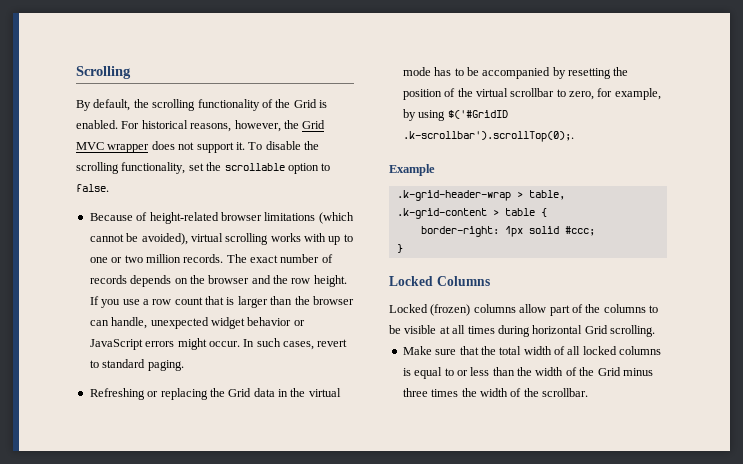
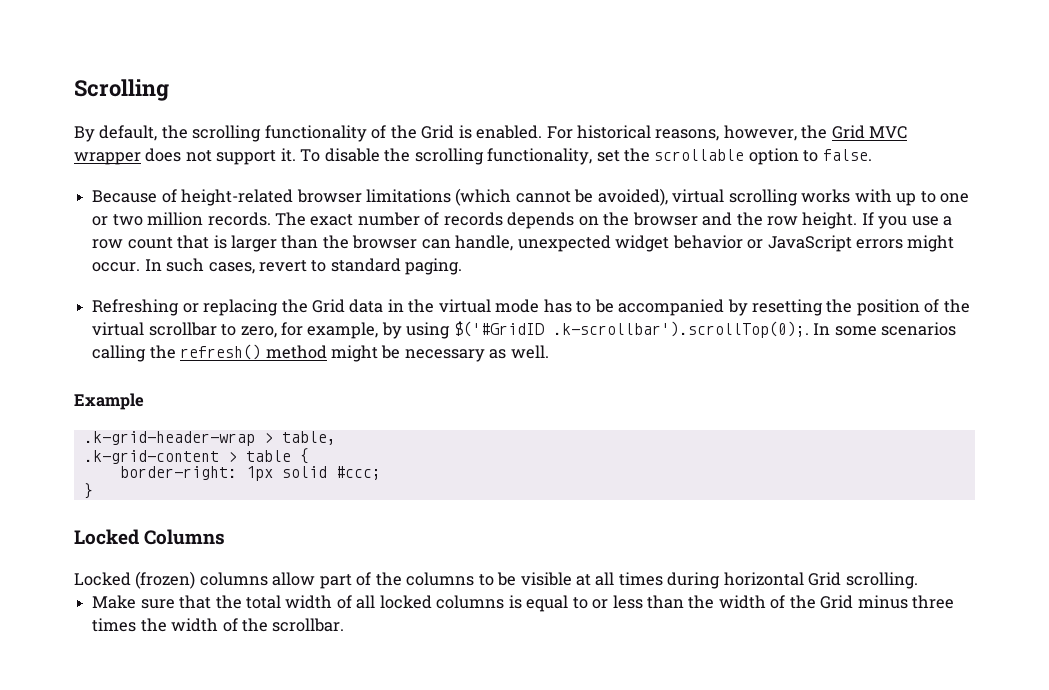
- Refreshing or replacing the Grid data in the virtual mode has to be accompanied by resetting the position of the virtual scrollbar to zero, for example, by using $('#GridID .k-scrollbar').scrollTop(0);.
+ Refreshing or replacing the Grid data in the virtual mode has to be accompanied by resetting the position of the virtual scrollbar to zero, for example, by using $('#GridID .k-scrollbar').scrollTop(0);. In some scenarios calling the refresh() method might be necessary as well.

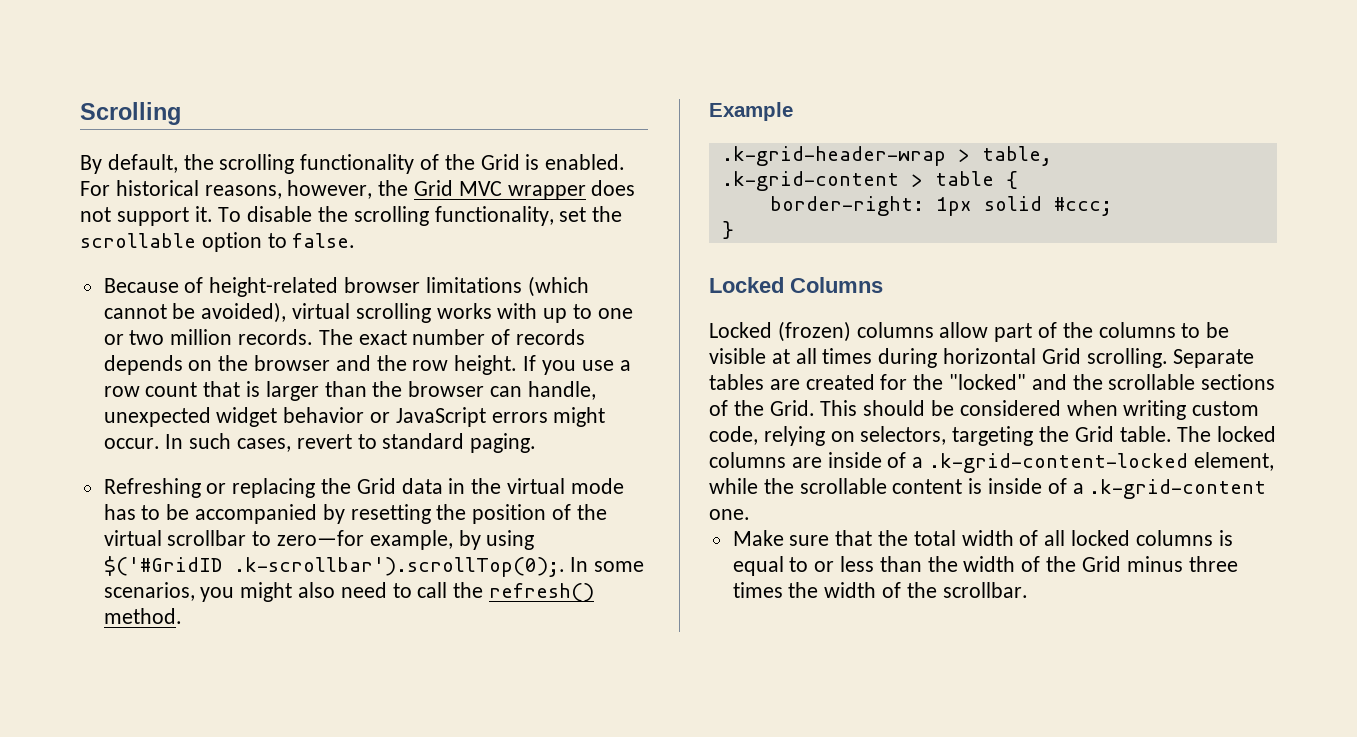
- Refreshing or replacing the Grid data in the virtual mode has to be accompanied by resetting the position of the virtual scrollbar to zero, for example, by using $('#GridID .k-scrollbar').scrollTop(0);. In some scenarios calling the refresh() method might be necessary as well.
+ Refreshing or replacing the Grid data in the virtual mode has to be accompanied by resetting the position of the virtual scrollbar to zero—for example, by using $('#GridID .k-scrollbar').scrollTop(0);. In some scenarios, you might also need to call the refresh() method.
+ Separate tables are created for the "locked" and the scrollable sections of the Grid. This should be considered when writing custom code, relying on selectors, targeting the Grid table. The locked columns are inside of a .k-grid-content-locked element, while the scrollable content is inside of a .k-grid-content one.

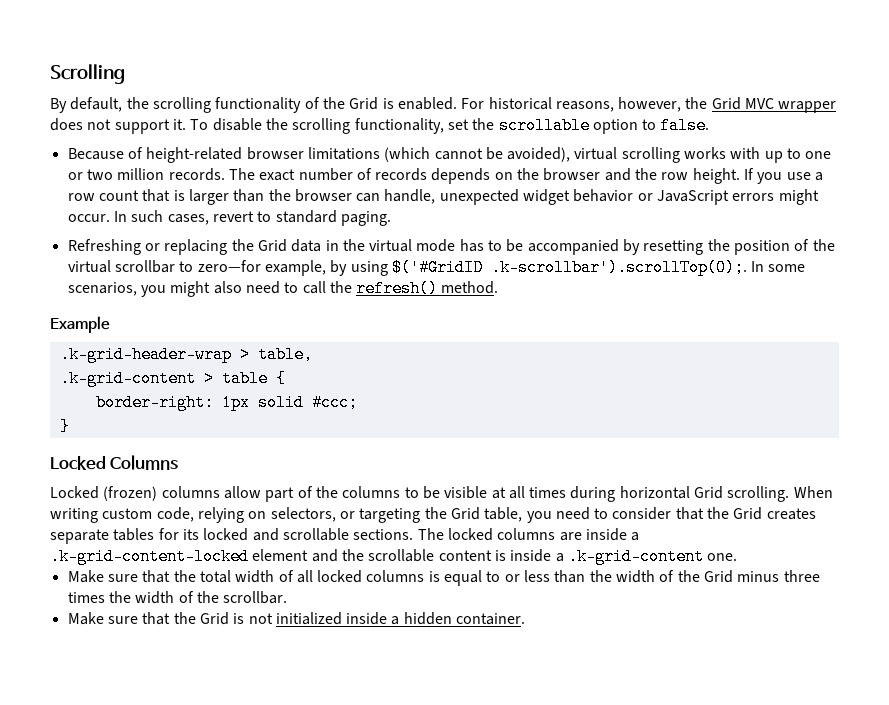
- Separate tables are created for the "locked" and the scrollable sections of the Grid. This should be considered when writing custom code, relying on selectors, targeting the Grid table.
+ When writing custom code, relying on selectors, or targeting the Grid table, you need to consider that the Grid creates separate tables for its locked and scrollable sections.
- The locked columns are inside of a .k-grid-content-locked element, while the scrollable content is inside of a .k-grid-content one.
+ The locked columns are inside a .k-grid-content-locked element and the scrollable content is inside a .k-grid-content one.
+ Make sure that the Grid is not initialized inside a hidden container.

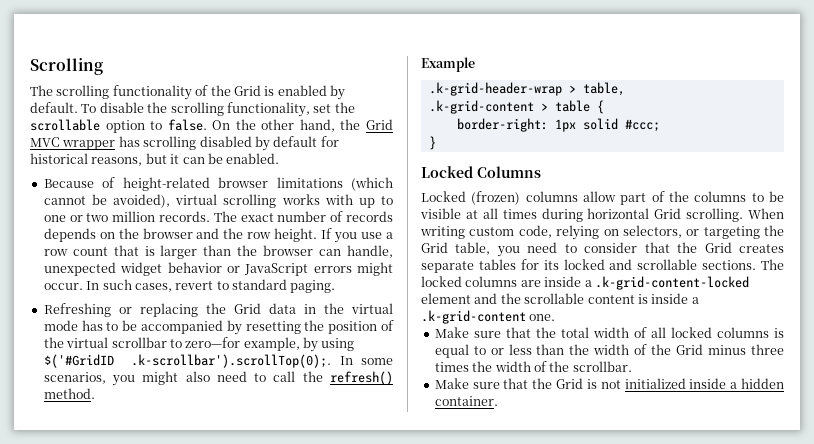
- By default, the scrolling functionality of the Grid is enabled. For historical reasons, however, the Grid MVC wrapper does not support it.
+ The scrolling functionality of the Grid is enabled by default.
+ On the other hand, the Grid MVC wrapper has scrolling disabled by default for historical reasons, but it can be enabled.

